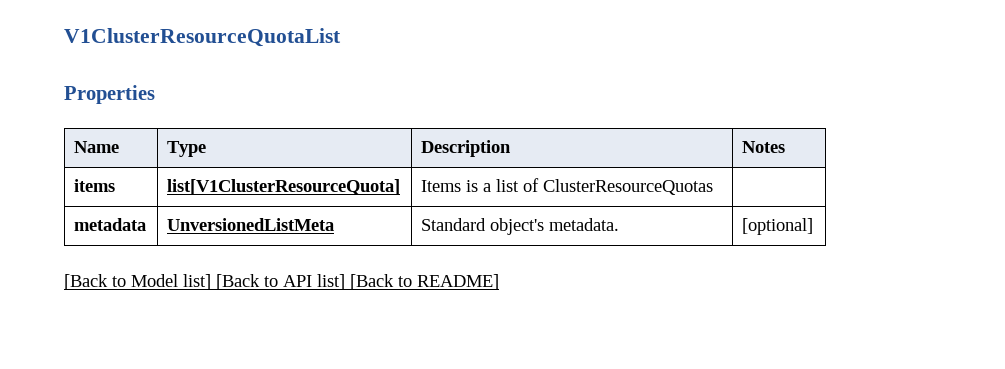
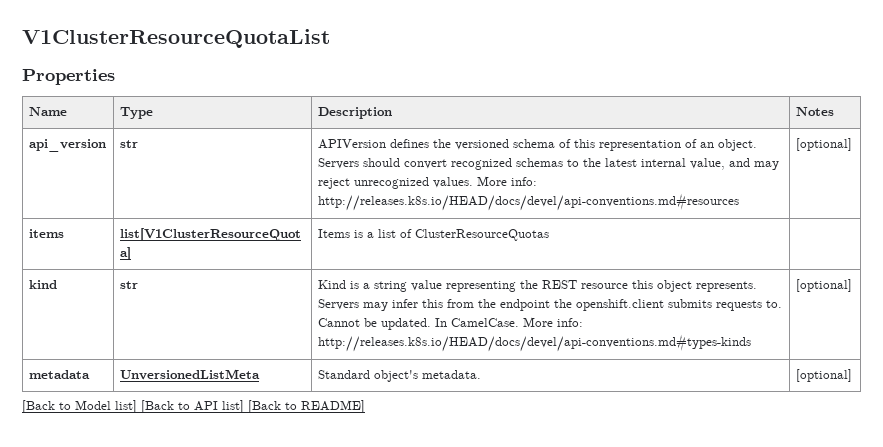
+ api_version | str | APIVersion defines the versioned schema of this representation of an object. Servers should convert recognized schemas to the latest internal value, and may reject unrecognized values. More info: http://releases.k8s.io/HEAD/docs/devel/api-conventions.md#resources | [optional]
+ kind | str | Kind is a string value representing the REST resource this object represents. Servers may infer this from the endpoint the openshift.client submits requests to. Cannot be updated. In CamelCase. More info: http://releases.k8s.io/HEAD/docs/devel/api-conventions.md#types-kinds | [optional]

